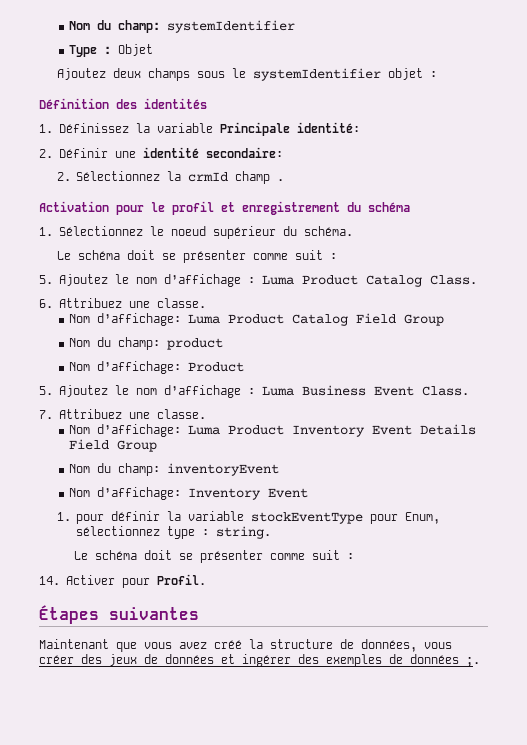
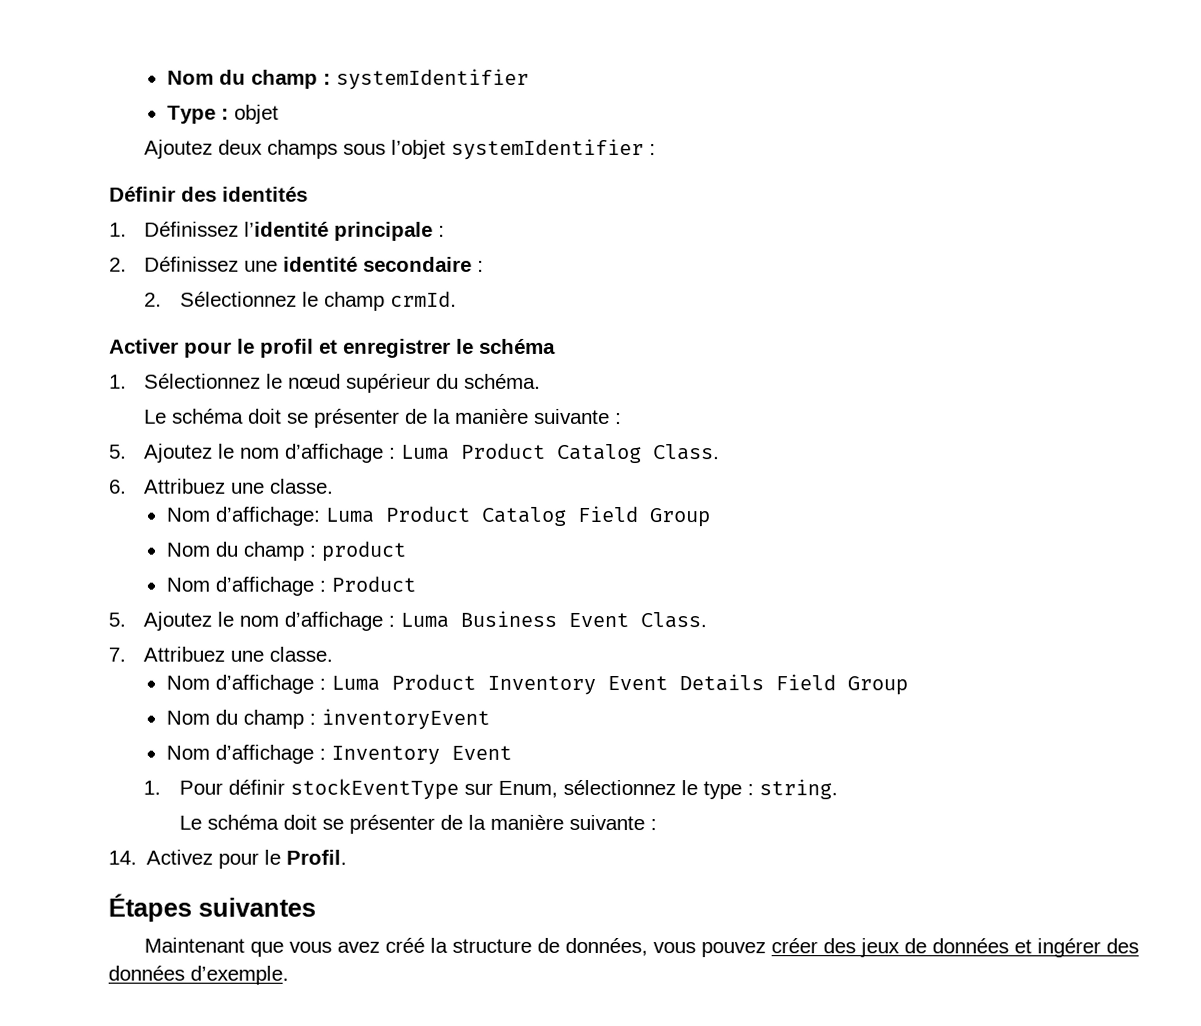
- Nom du champ: systemIdentifier
+ Nom du champ : systemIdentifier
- Type : Objet
+ Type : objet
- Ajoutez deux champs sous le systemIdentifier objet :
- Définition des identités
+ Ajoutez deux champs sous l’objet systemIdentifier :
+ Définir des identités
- 1. Définissez la variable Principale identité:
- 2. Définir une identité secondaire:
+ 1. Définissez l’identité principale :
+ 2. Définissez une identité secondaire :
- 2. Sélectionnez la crmId champ .
- Activation pour le profil et enregistrement du schéma
+ 2. Sélectionnez le champ crmId.
+ Activer pour le profil et enregistrer le schéma
- 1. Sélectionnez le noeud supérieur du schéma.
- Le schéma doit se présenter comme suit :
+ 1. Sélectionnez le nœud supérieur du schéma.
+ Le schéma doit se présenter de la manière suivante :
- Nom du champ: product
+ Nom du champ : product
- Nom d’affichage: Product
+ Nom d’affichage : Product
- Nom d’affichage: Luma Product Inventory Event Details Field Group
+ Nom d’affichage : Luma Product Inventory Event Details Field Group
- Nom du champ: inventoryEvent
+ Nom du champ : inventoryEvent
- Nom d’affichage: Inventory Event
+ Nom d’affichage : Inventory Event
- 1. pour définir la variable stockEventType pour Enum, sélectionnez type : string.
- Le schéma doit se présenter comme suit :
+ 1. Pour définir stockEventType sur Enum, sélectionnez le type : string.
+ Le schéma doit se présenter de la manière suivante :
- 14. Activer pour Profil.
+ 14. Activez pour le Profil.
- Maintenant que vous avez créé la structure de données, vous créer des jeux de données et ingérer des exemples de données ;.
+ Maintenant que vous avez créé la structure de données, vous pouvez créer des jeux de données et ingérer des données d’exemple.

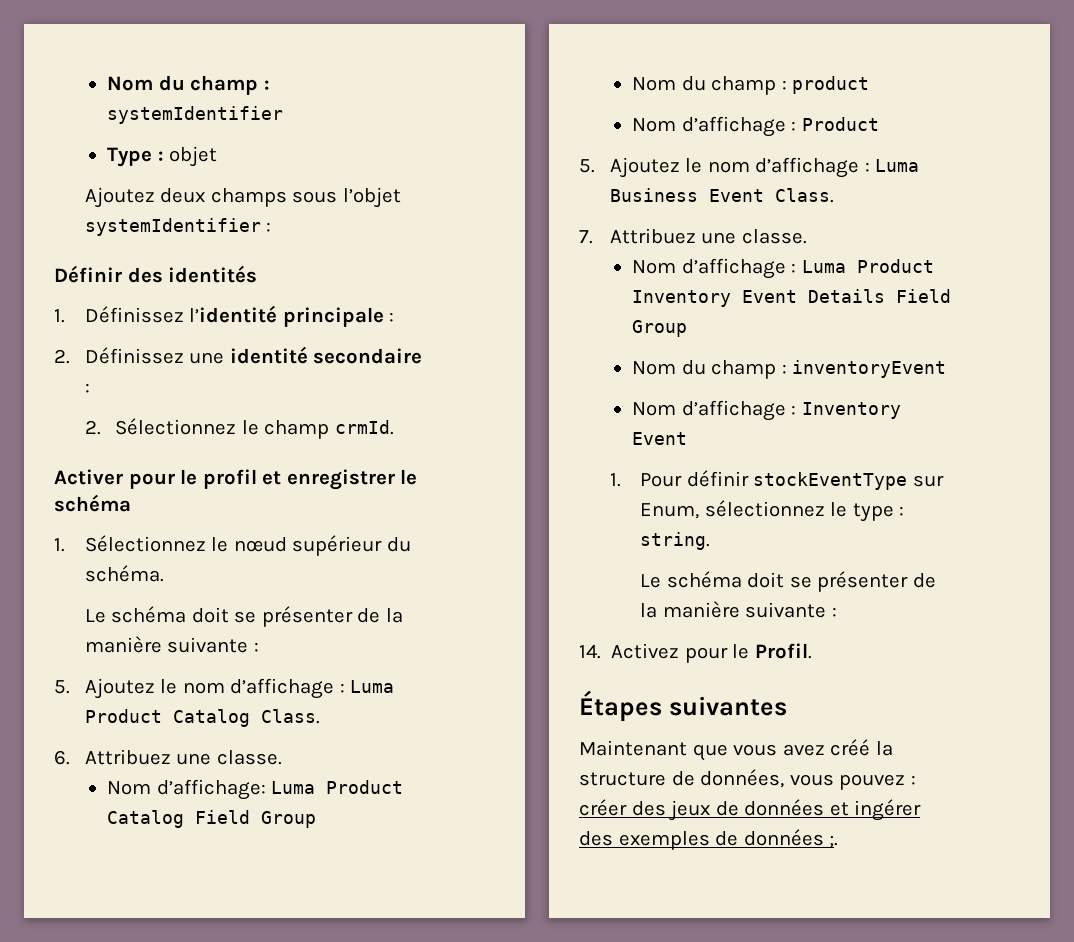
- Maintenant que vous avez créé la structure de données, vous pouvez créer des jeux de données et ingérer des données d’exemple.
+ Maintenant que vous avez créé la structure de données, vous pouvez : créer des jeux de données et ingérer des exemples de données ;.

